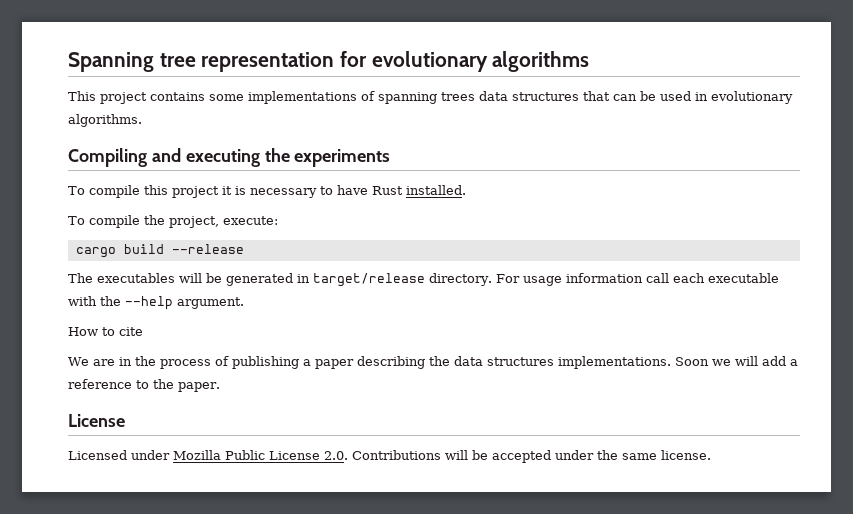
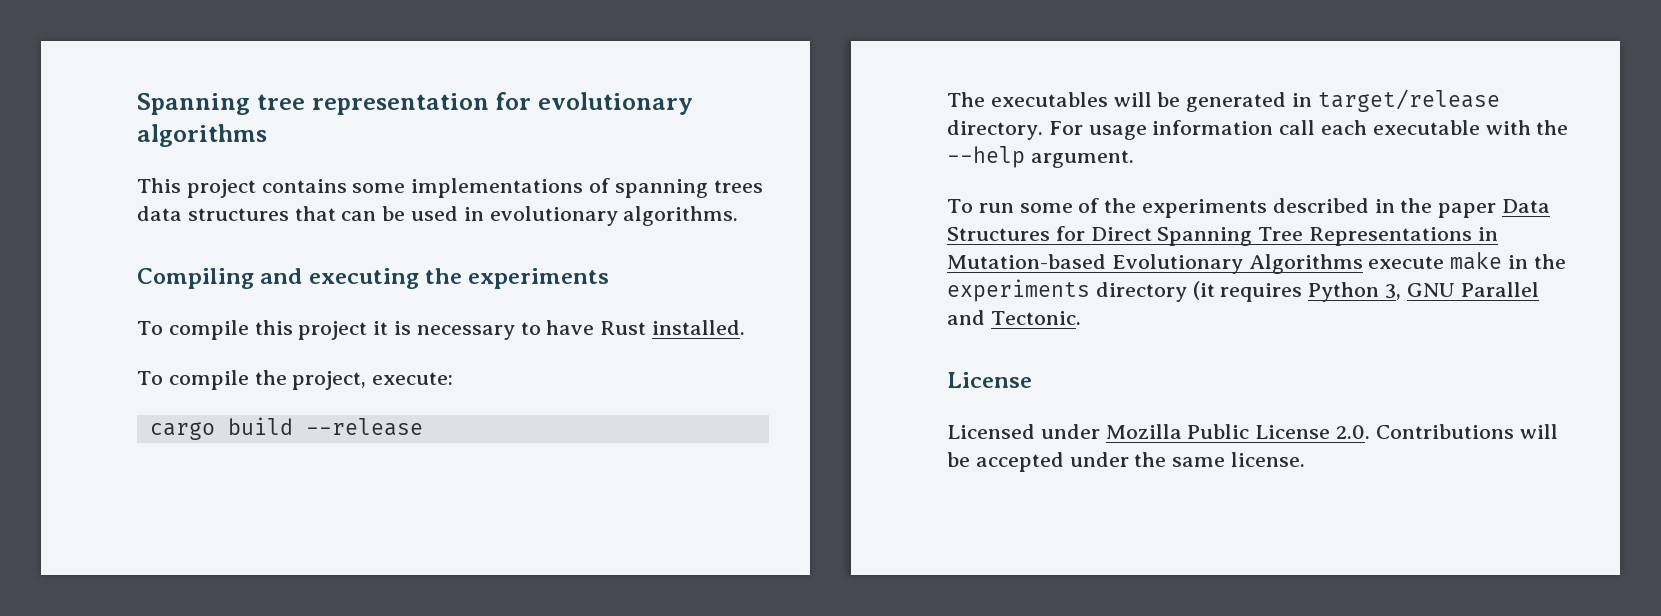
- How to cite
- We are in the process of publishing a paper describing the data structures implementations. Soon we will add a reference to the paper.
+ To run some of the experiments described in the paper Data Structures for Direct Spanning Tree Representations in Mutation-based Evolutionary Algorithms execute make in the experiments directory (it requires Python 3, GNU Parallel and Tectonic.

